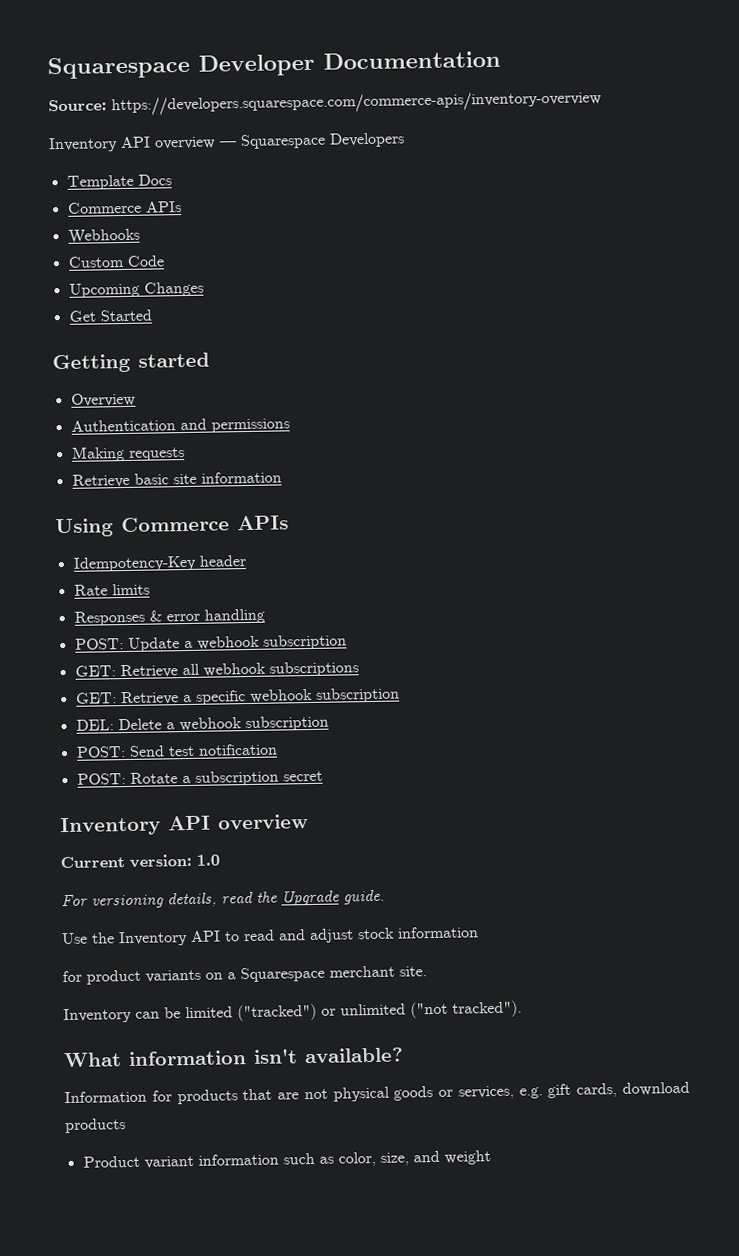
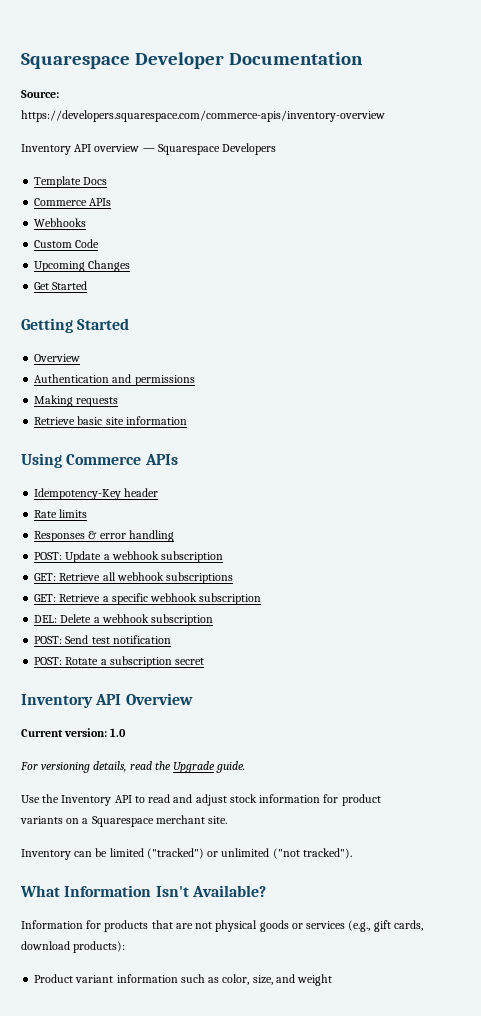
- Getting started
+ Getting Started
  POST: Rotate a subscription secret
- Inventory API overview
+ Inventory API Overview
- Use the Inventory API to read and adjust stock information
- for product variants on a Squarespace merchant site.
+ Use the Inventory API to read and adjust stock information for product variants on a Squarespace merchant site.
- What information isn't available?
+ What Information Isn't Available?
- Information for products that are not physical goods or services, e.g. gift cards, download products
+ Information for products that are not physical goods or services (e.g., gift cards, download products):

